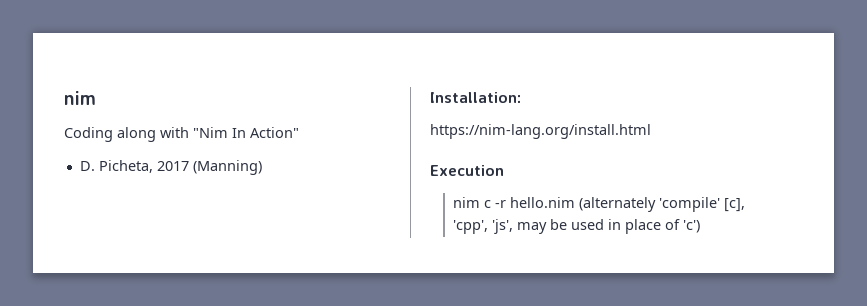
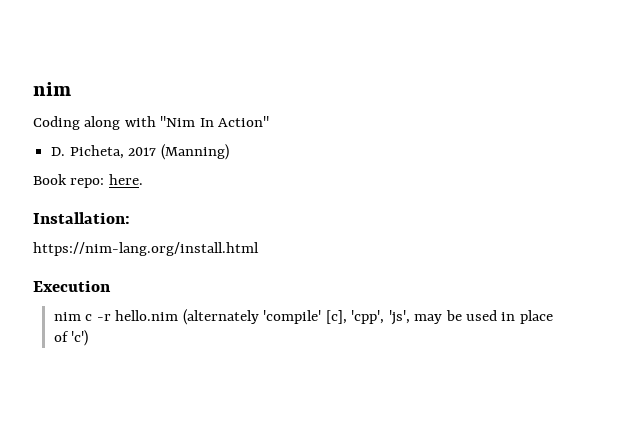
+ Book repo: here.

